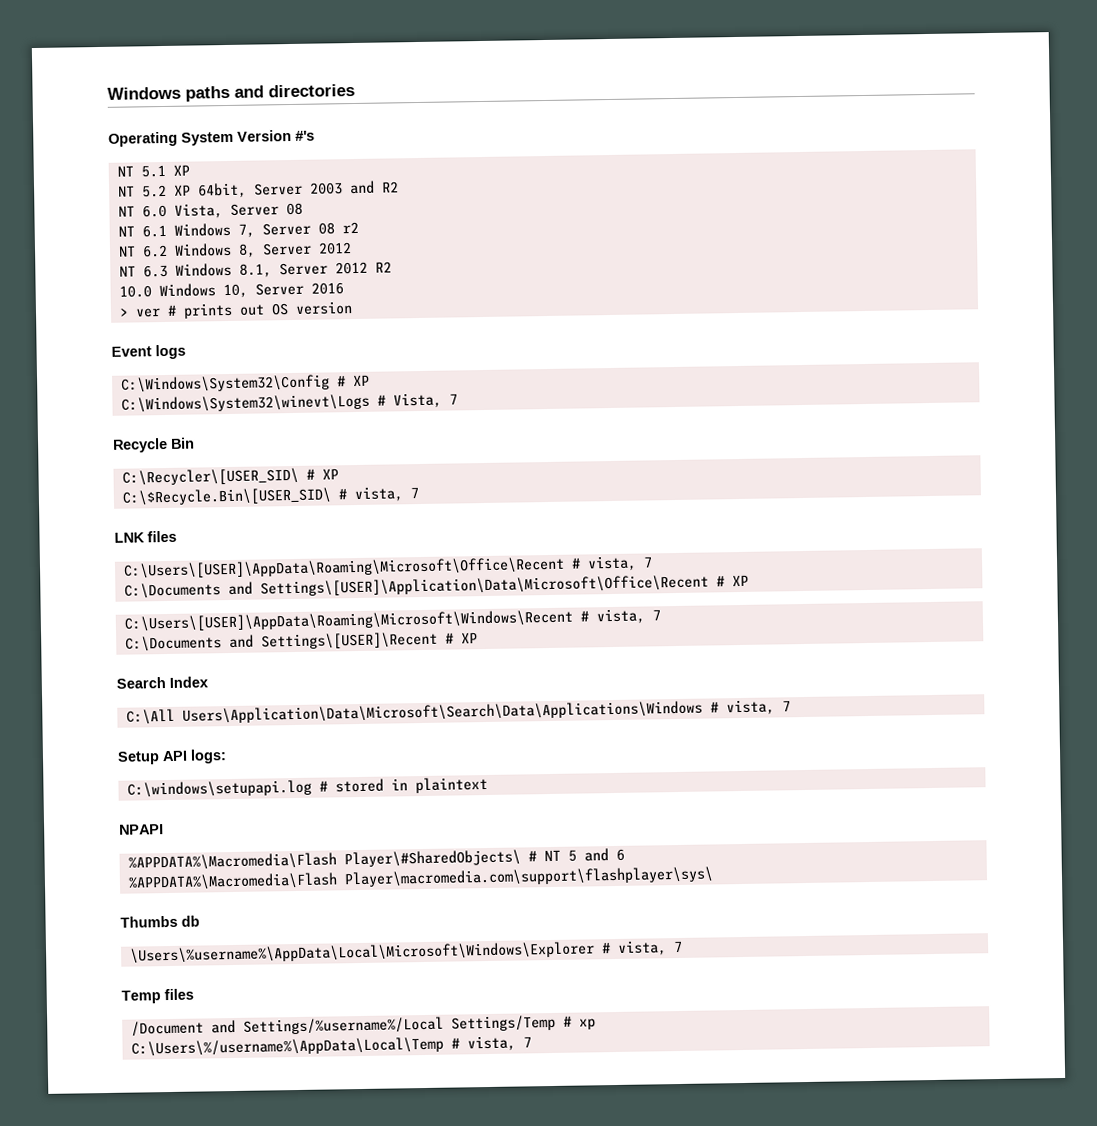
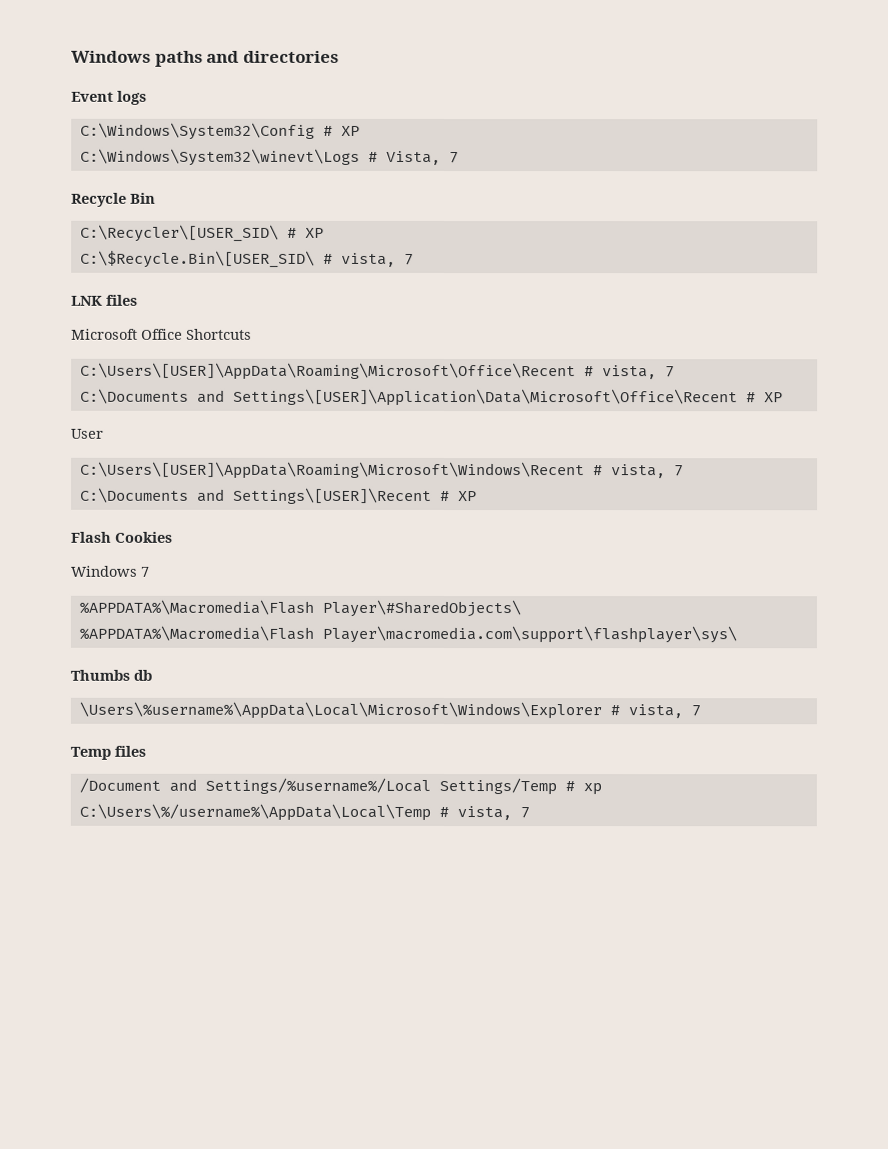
- Operating System Version #'s
- NT 5.1 XP
- NT 5.2 XP 64bit, Server 2003 and R2
- NT 6.0 Vista, Server 08
- NT 6.1 Windows 7, Server 08 r2
- NT 6.2 Windows 8, Server 2012
- NT 6.3 Windows 8.1, Server 2012 R2
- 10.0 Windows 10, Server 2016
- > ver # prints out OS version
+ Microsoft Office Shortcuts
+ User
- Search Index
- C:\All Users\Application\Data\Microsoft\Search\Data\Applications\Windows # vista, 7
- Setup API logs:
- C:\windows\setupapi.log # stored in plaintext
- NPAPI
- %APPDATA%\Macromedia\Flash Player\#SharedObjects\ # NT 5 and 6
+ Flash Cookies
+ Windows 7
+ %APPDATA%\Macromedia\Flash Player\#SharedObjects\

